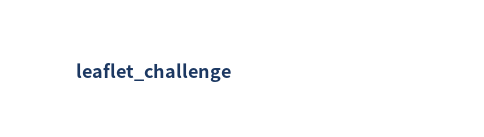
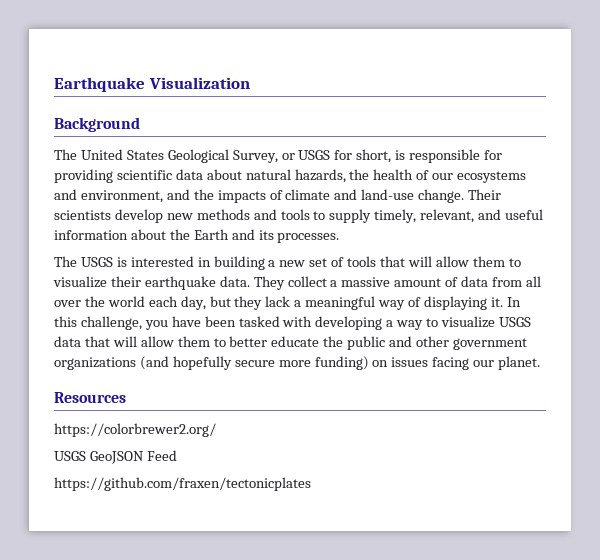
- leaflet_challenge
+ Earthquake Visualization
+ Background
+ The United States Geological Survey, or USGS for short, is responsible for providing scientific data about natural hazards, the health of our ecosystems and environment, and the impacts of climate and land-use change. Their scientists develop new methods and tools to supply timely, relevant, and useful information about the Earth and its processes.
+ The USGS is interested in building a new set of tools that will allow them to visualize their earthquake data. They collect a massive amount of data from all over the world each day, but they lack a meaningful way of displaying it. In this challenge, you have been tasked with developing a way to visualize USGS data that will allow them to better educate the public and other government organizations (and hopefully secure more funding) on issues facing our planet.
+ Resources
+ https://colorbrewer2.org/
+ USGS GeoJSON Feed
+ https://github.com/fraxen/tectonicplates

